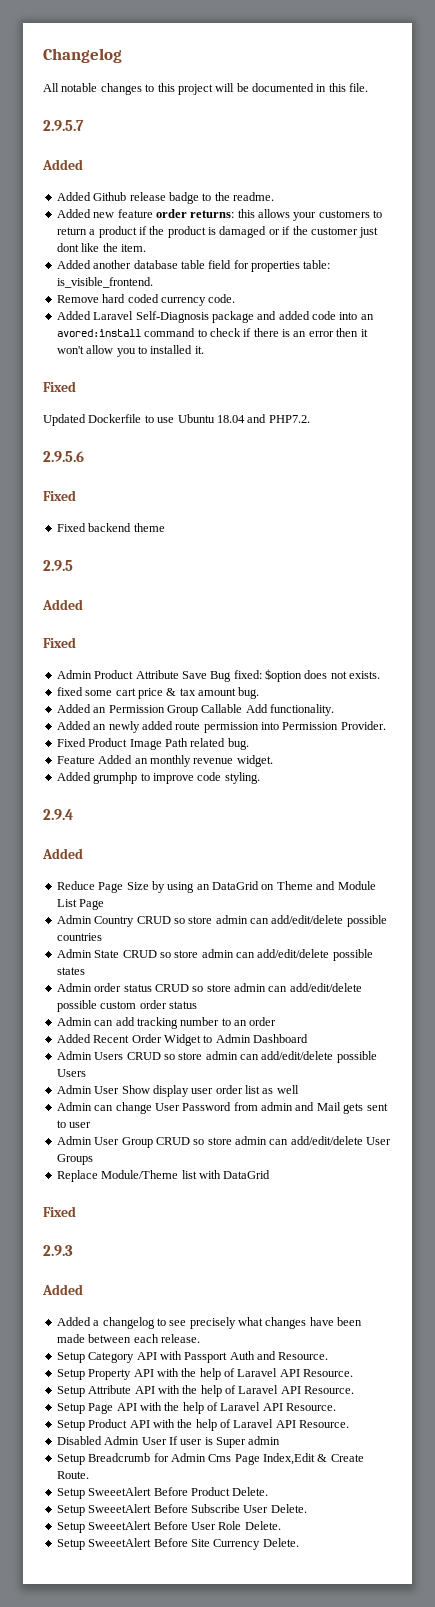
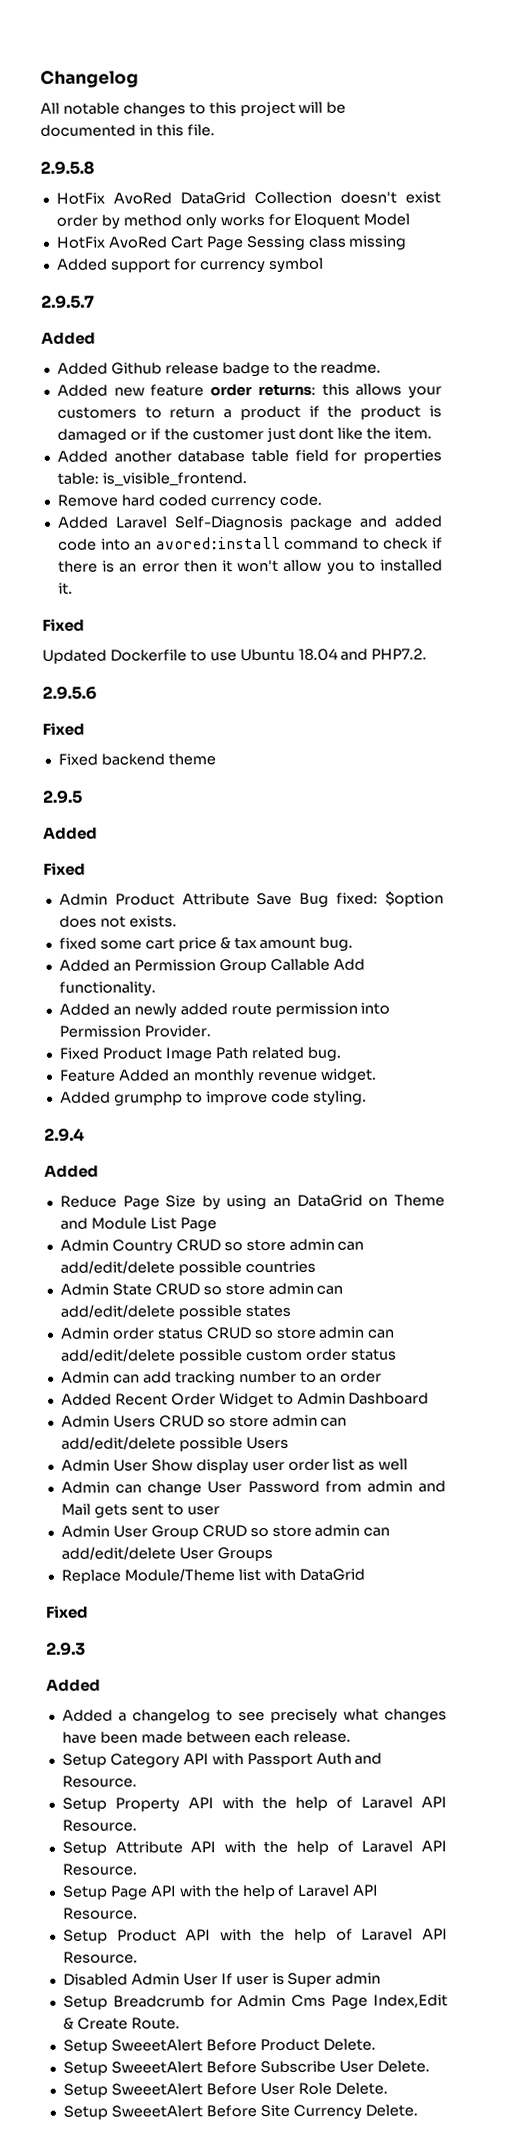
+ 2.9.5.8
+ HotFix AvoRed DataGrid Collection doesn't exist order by method only works for Eloquent Model
+ HotFix AvoRed Cart Page Sessing class missing
+ Added support for currency symbol

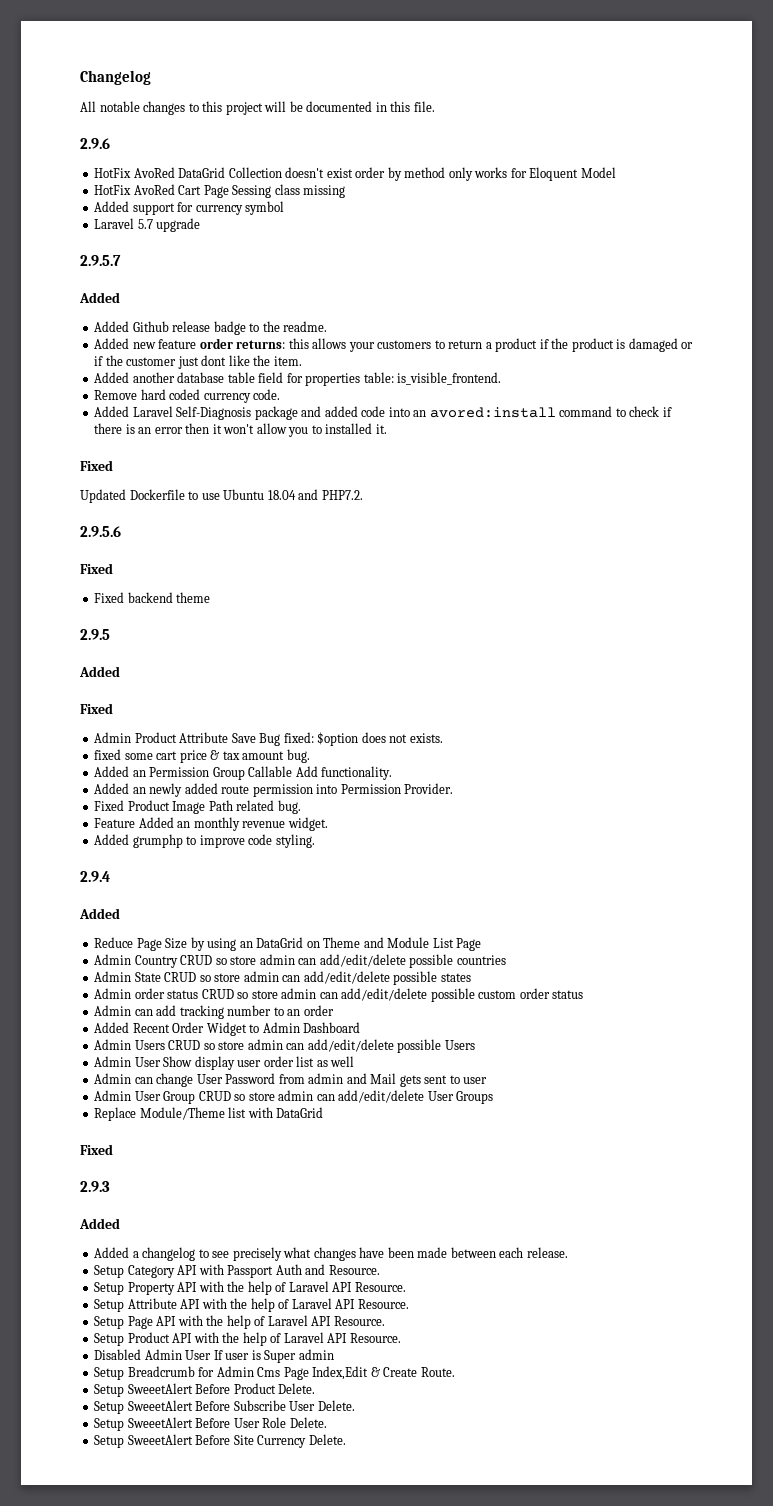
- 2.9.5.8
+ 2.9.6
+ Laravel 5.7 upgrade

